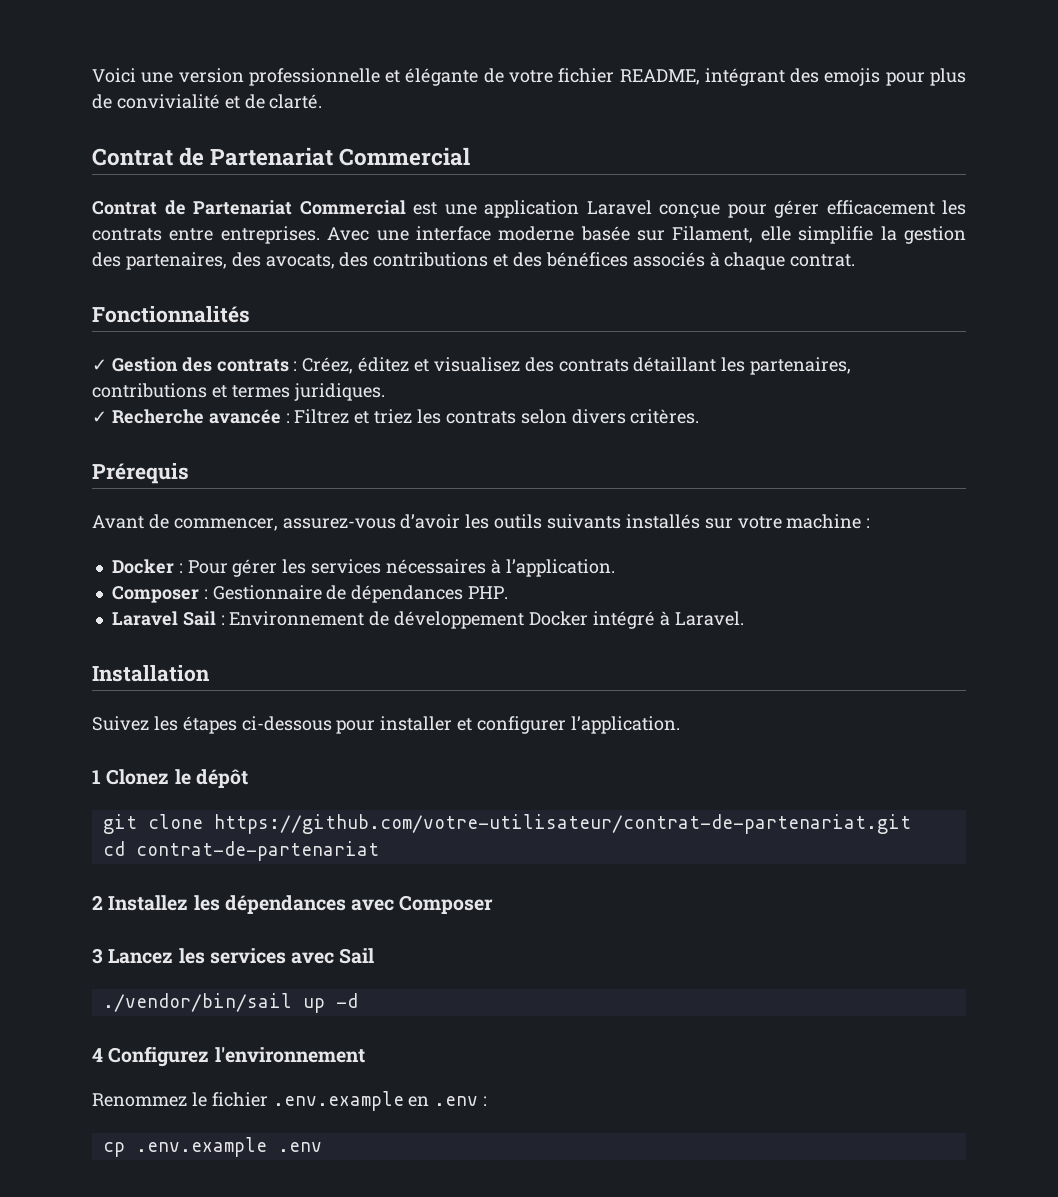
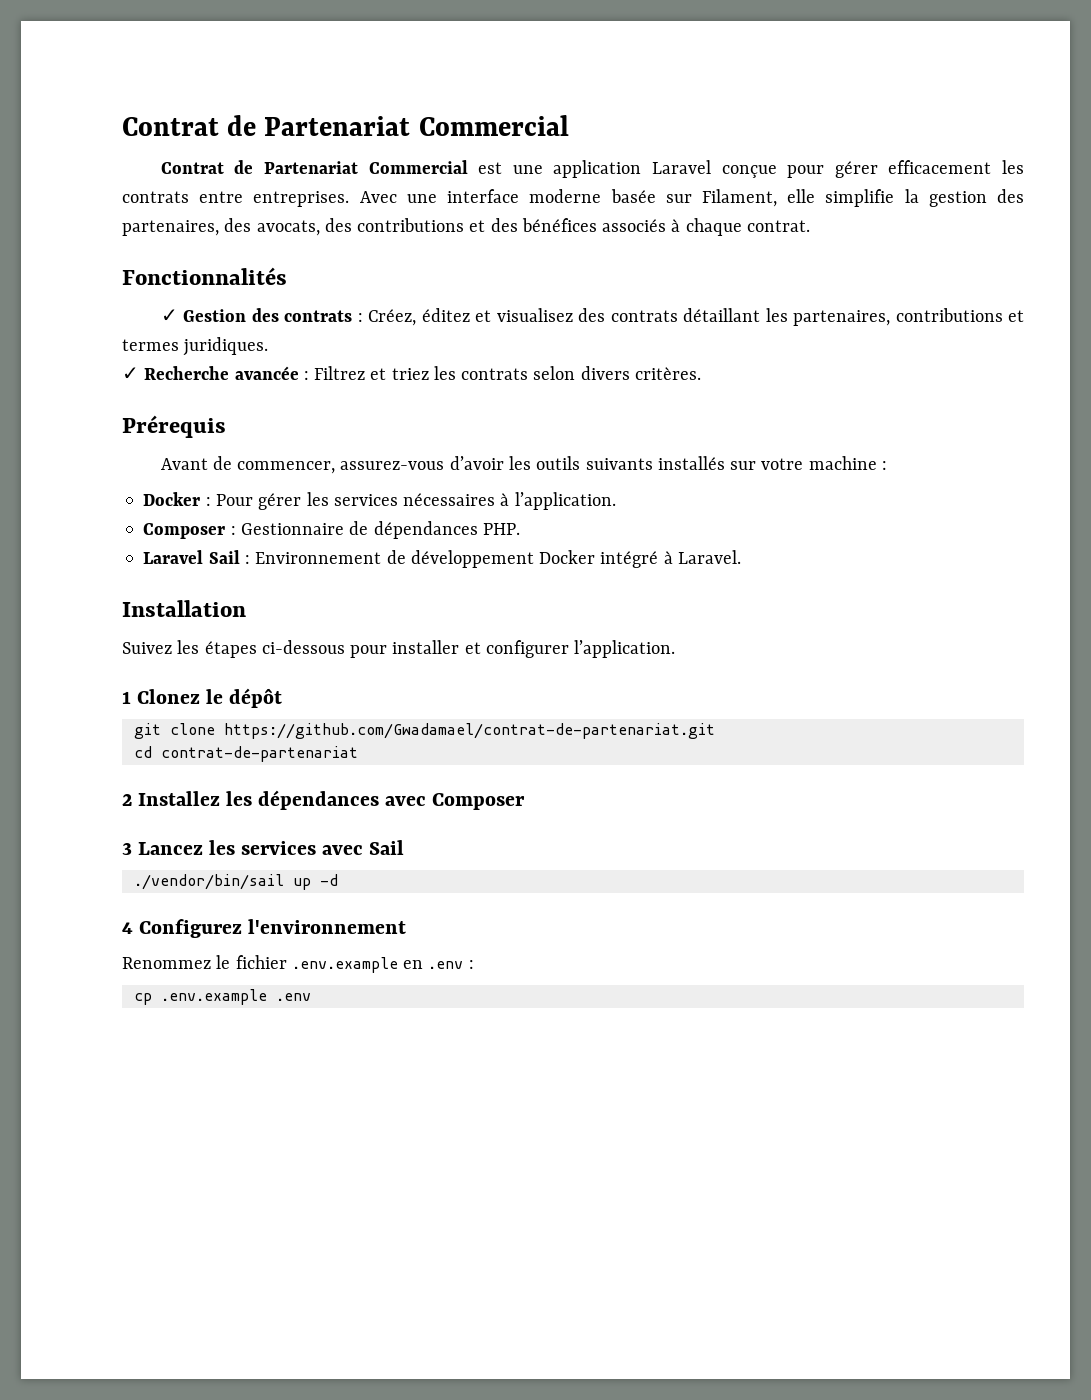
- Voici une version professionnelle et élégante de votre fichier README, intégrant des emojis pour plus de convivialité et de clarté.
- git clone https://github.com/votre-utilisateur/contrat-de-partenariat.git
+ git clone https://github.com/Gwadamael/contrat-de-partenariat.git

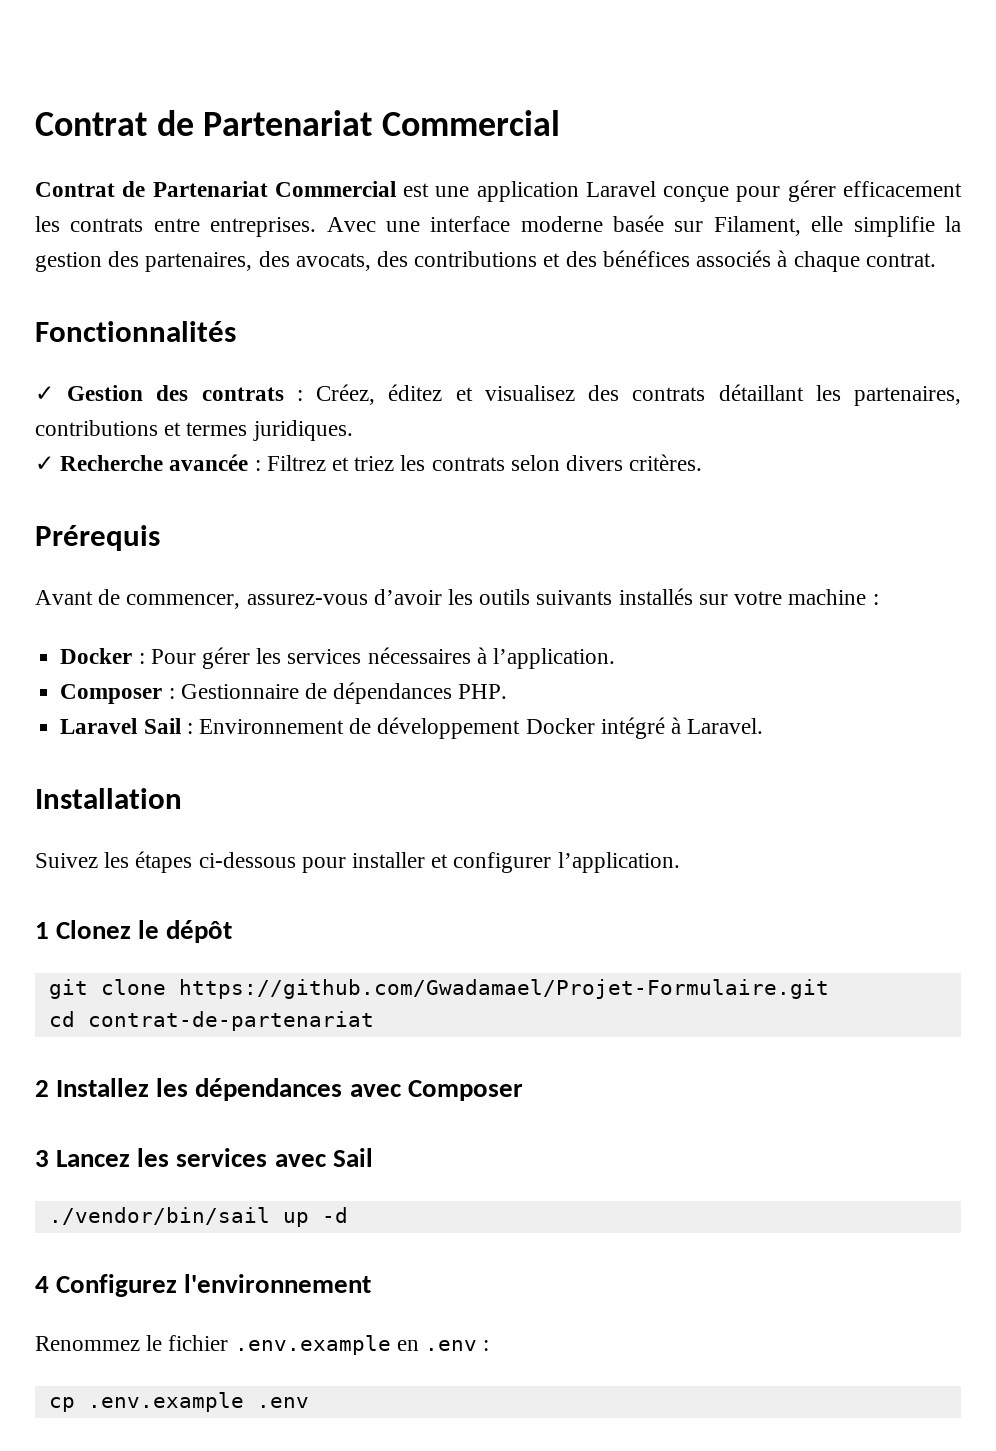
- git clone https://github.com/Gwadamael/contrat-de-partenariat.git
+ git clone https://github.com/Gwadamael/Projet-Formulaire.git

